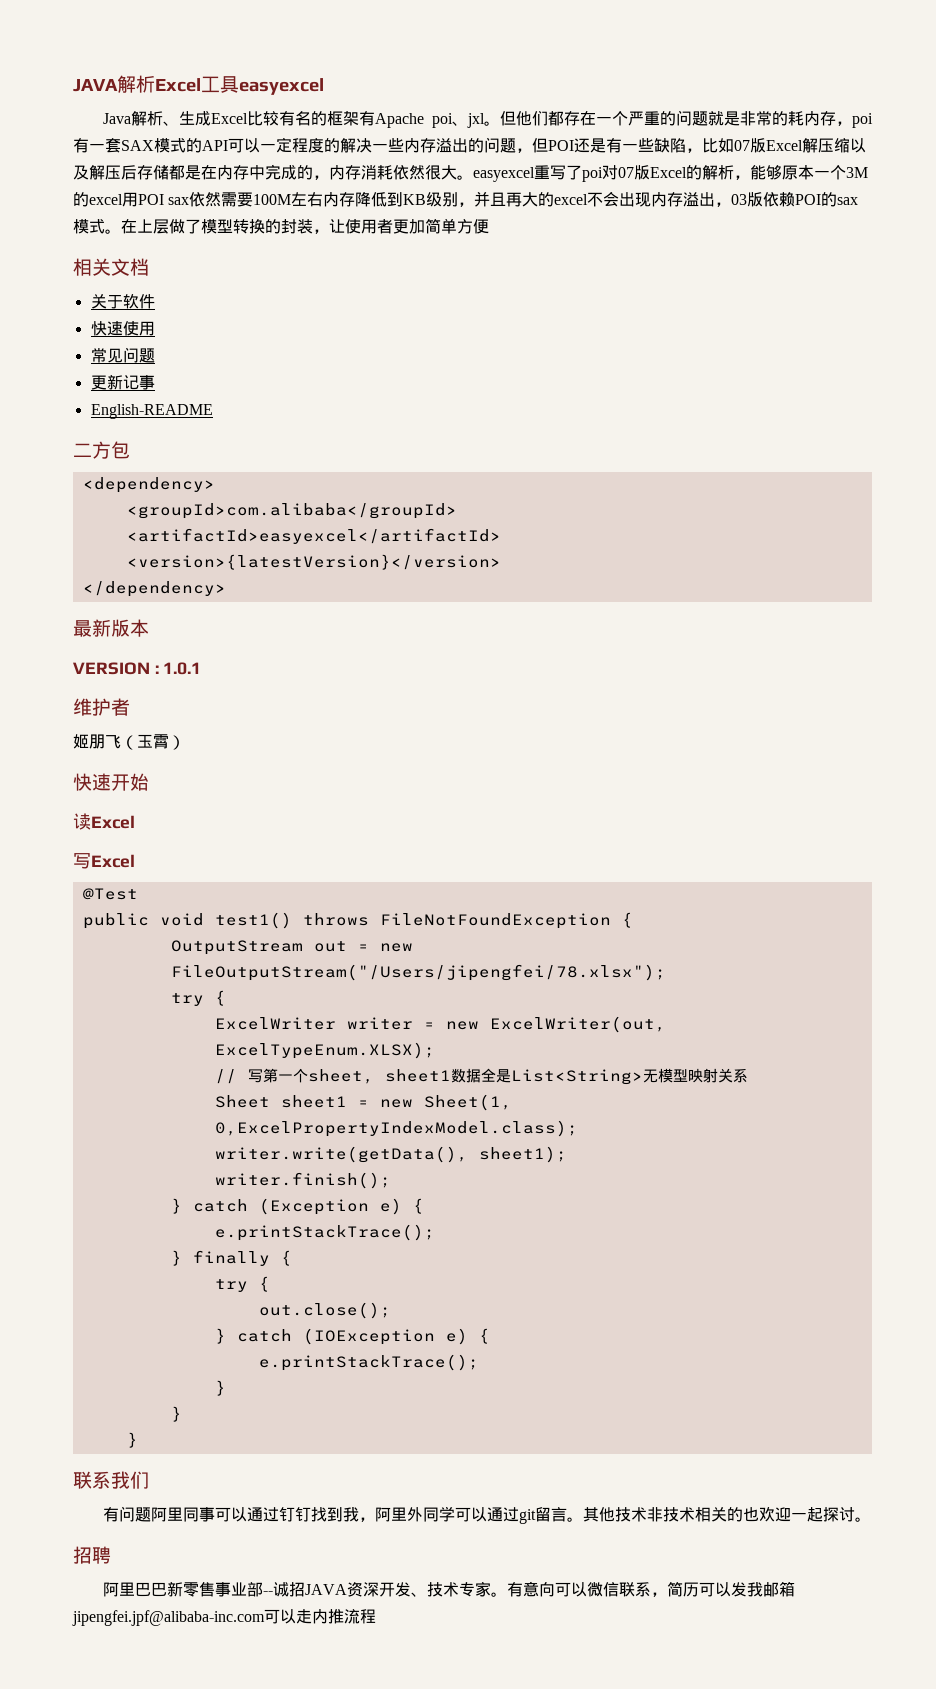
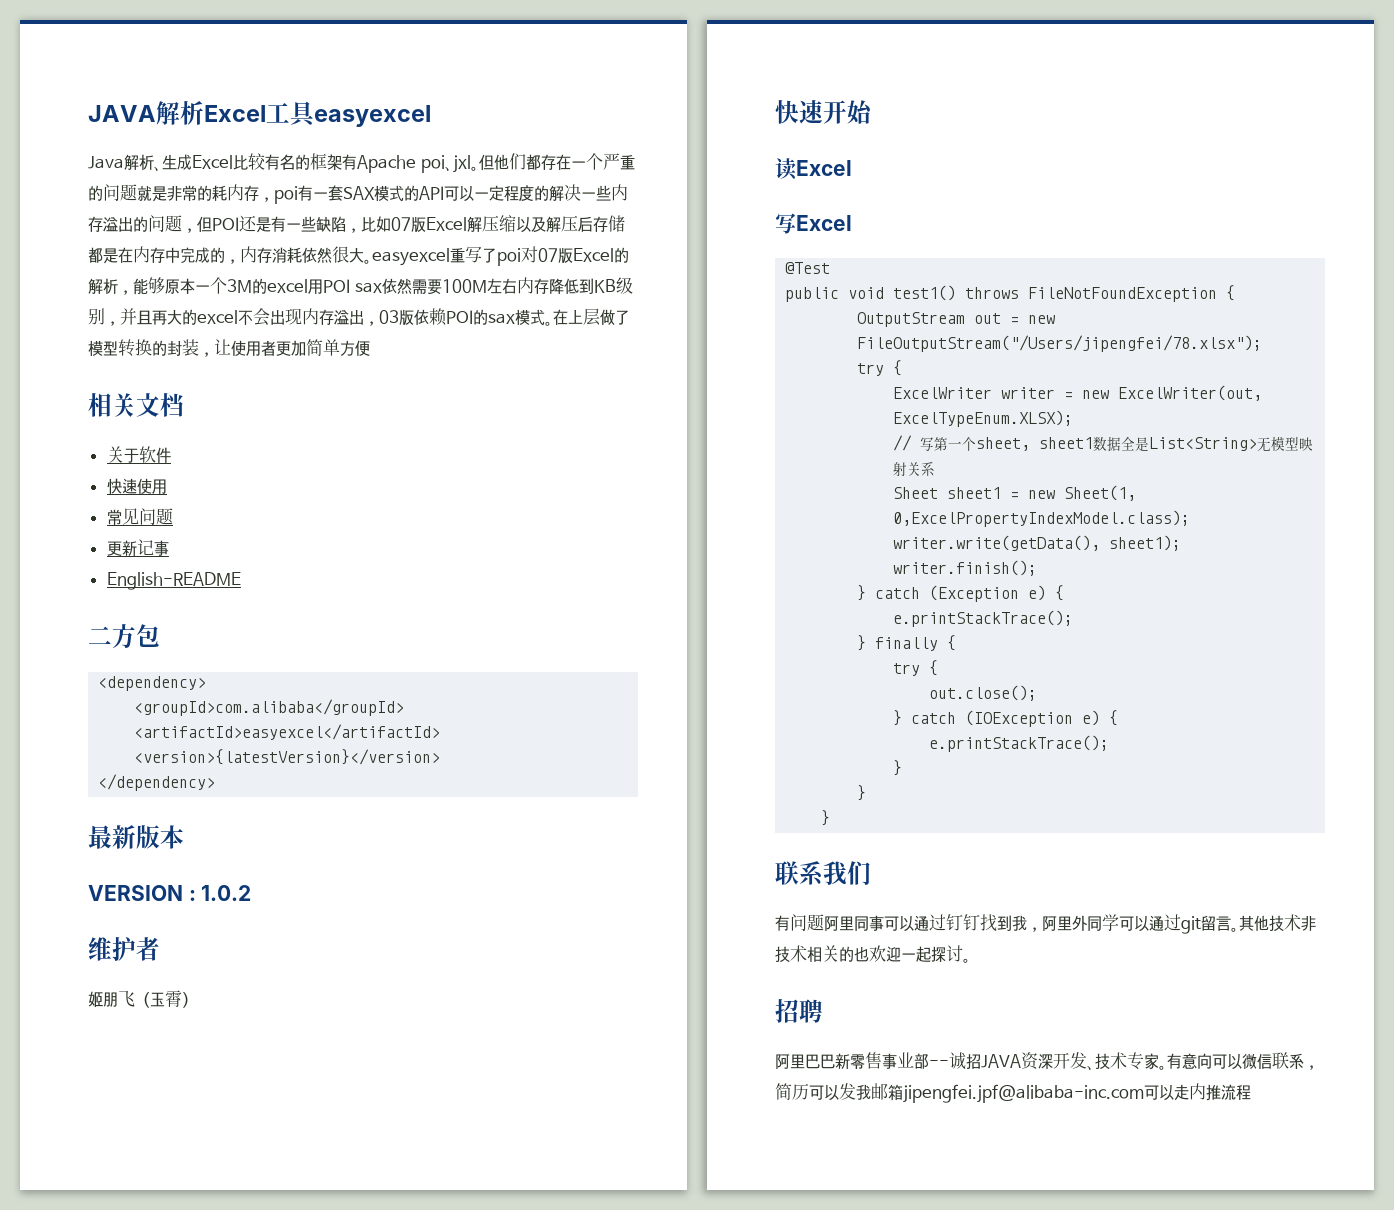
- VERSION : 1.0.1
+ VERSION : 1.0.2

